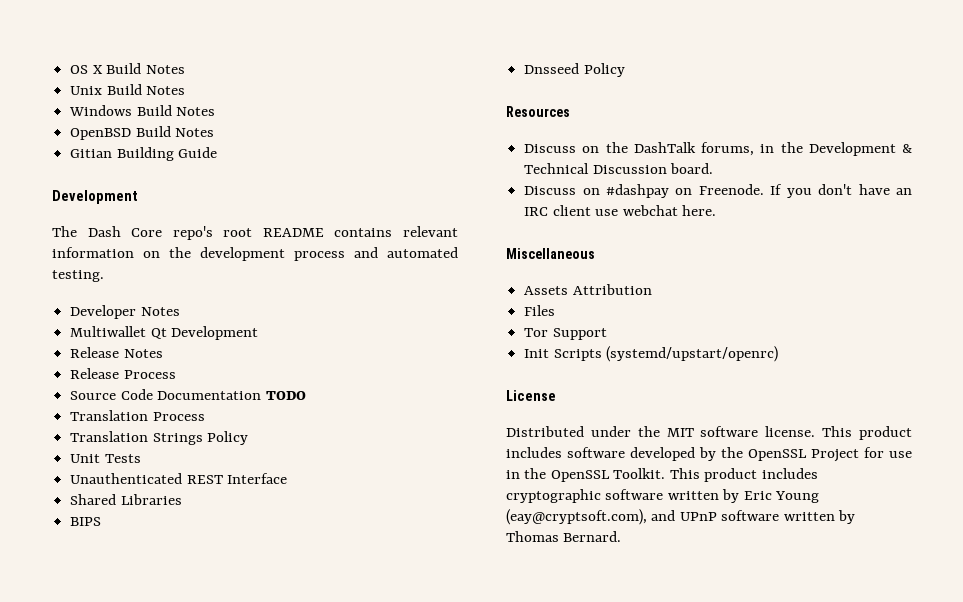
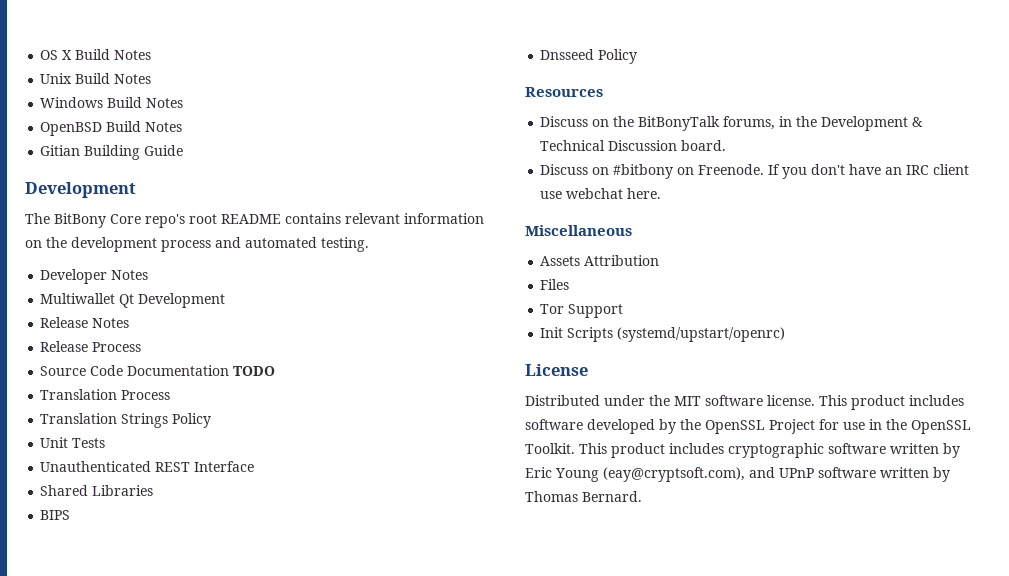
- The Dash Core repo's root README contains relevant information on the development process and automated testing.
+ The BitBony Core repo's root README contains relevant information on the development process and automated testing.
- Discuss on the DashTalk forums, in the Development & Technical Discussion board.
+ Discuss on the BitBonyTalk forums, in the Development & Technical Discussion board.
- Discuss on #dashpay on Freenode.
+ Discuss on #bitbony on Freenode.

